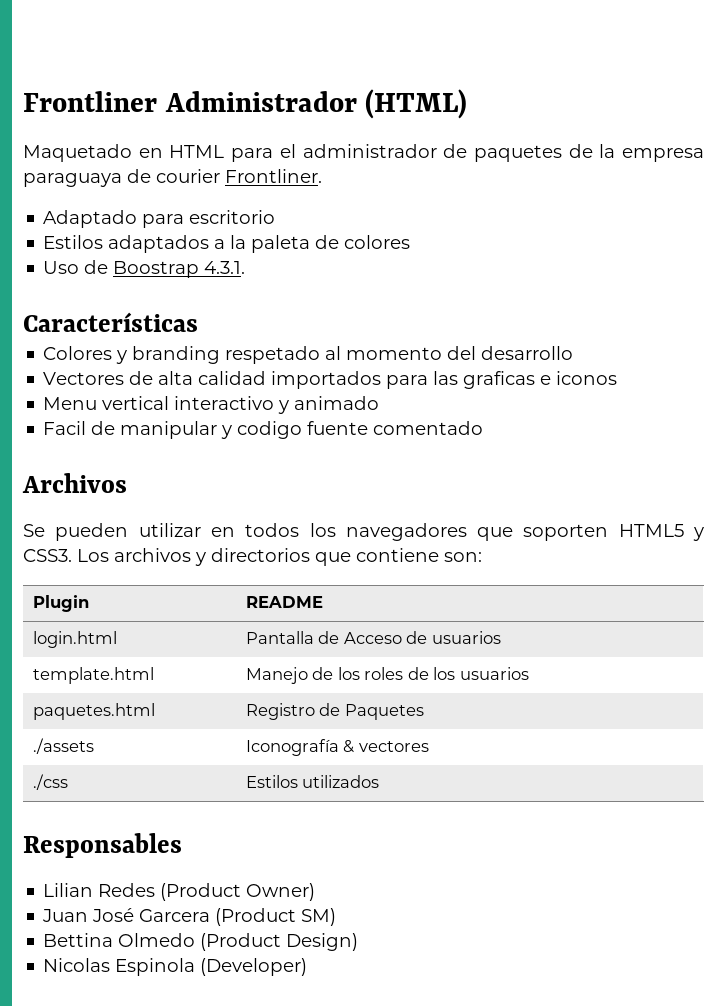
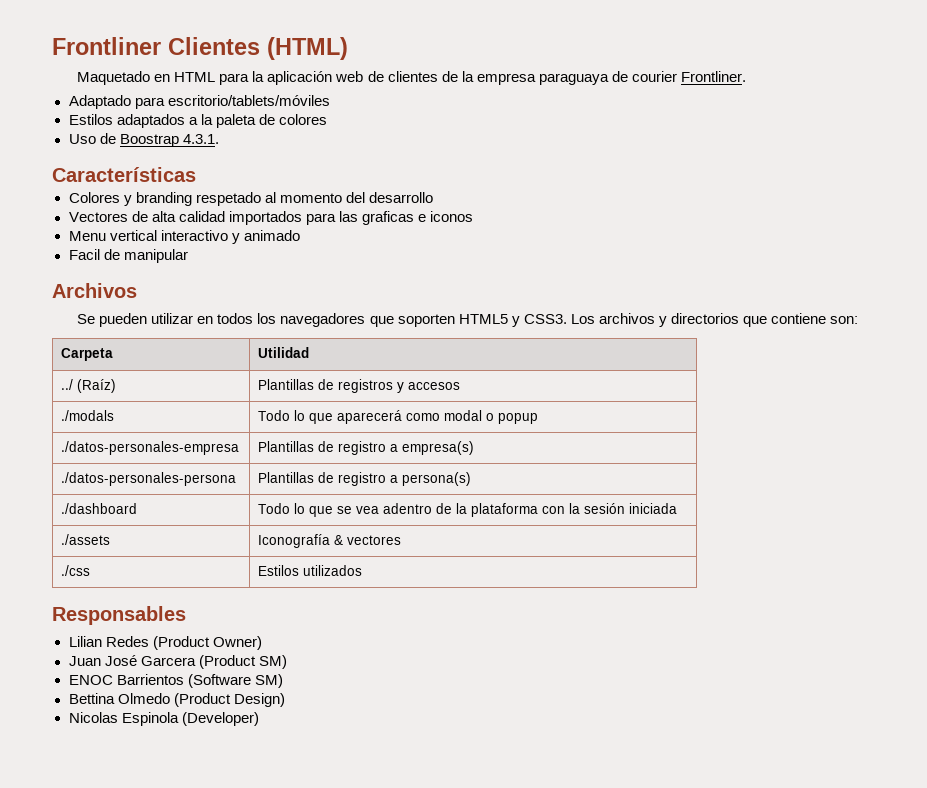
- Frontliner Administrador (HTML)
+ Frontliner Clientes (HTML)
- Maquetado en HTML para el administrador de paquetes de la empresa paraguaya de courier Frontliner.
+ Maquetado en HTML para la aplicación web de clientes de la empresa paraguaya de courier Frontliner.
- Adaptado para escritorio
+ Adaptado para escritorio/tablets/móviles
- Facil de manipular y codigo fuente comentado
+ Facil de manipular
- Plugin | README
- login.html | Pantalla de Acceso de usuarios
- template.html | Manejo de los roles de los usuarios
- paquetes.html | Registro de Paquetes
+ Carpeta | Utilidad
+ ../ (Raíz) | Plantillas de registros y accesos
+ ./modals | Todo lo que aparecerá como modal o popup
+ ./datos-personales-empresa | Plantillas de registro a empresa(s)
+ ./datos-personales-persona | Plantillas de registro a persona(s)
+ ./dashboard | Todo lo que se vea adentro de la plataforma con la sesión iniciada
+ ENOC Barrientos (Software SM)

